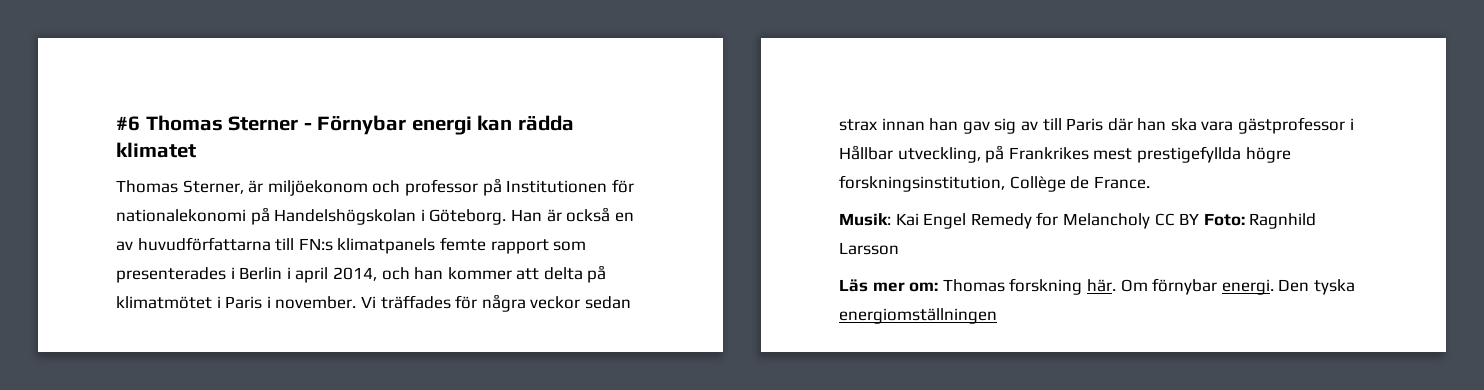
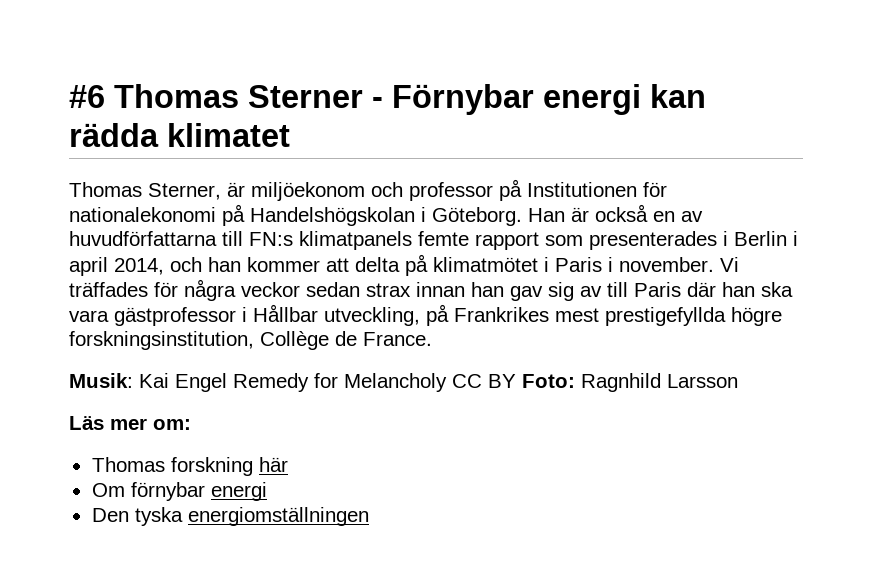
- Läs mer om: Thomas forskning här. Om förnybar energi. Den tyska energiomställningen
+ Läs mer om:
+ Thomas forskning här
+ Om förnybar energi
+ Den tyska energiomställningen

